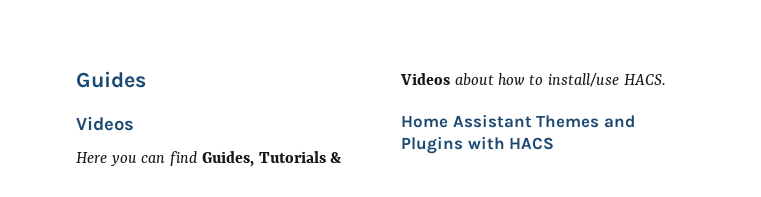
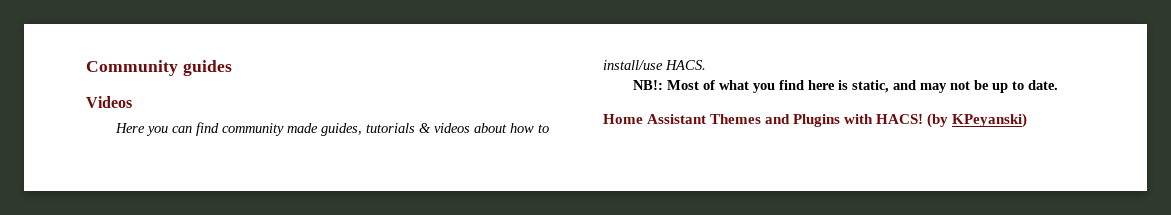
- Guides
+ Community guides
- Here you can find Guides, Tutorials & Videos about how to install/use HACS.
+ Here you can find community made guides, tutorials & videos about how to install/use HACS.
+ NB!: Most of what you find here is static, and may not be up to date.
- Home Assistant Themes and Plugins with HACS
+ Home Assistant Themes and Plugins with HACS! (by KPeyanski)

